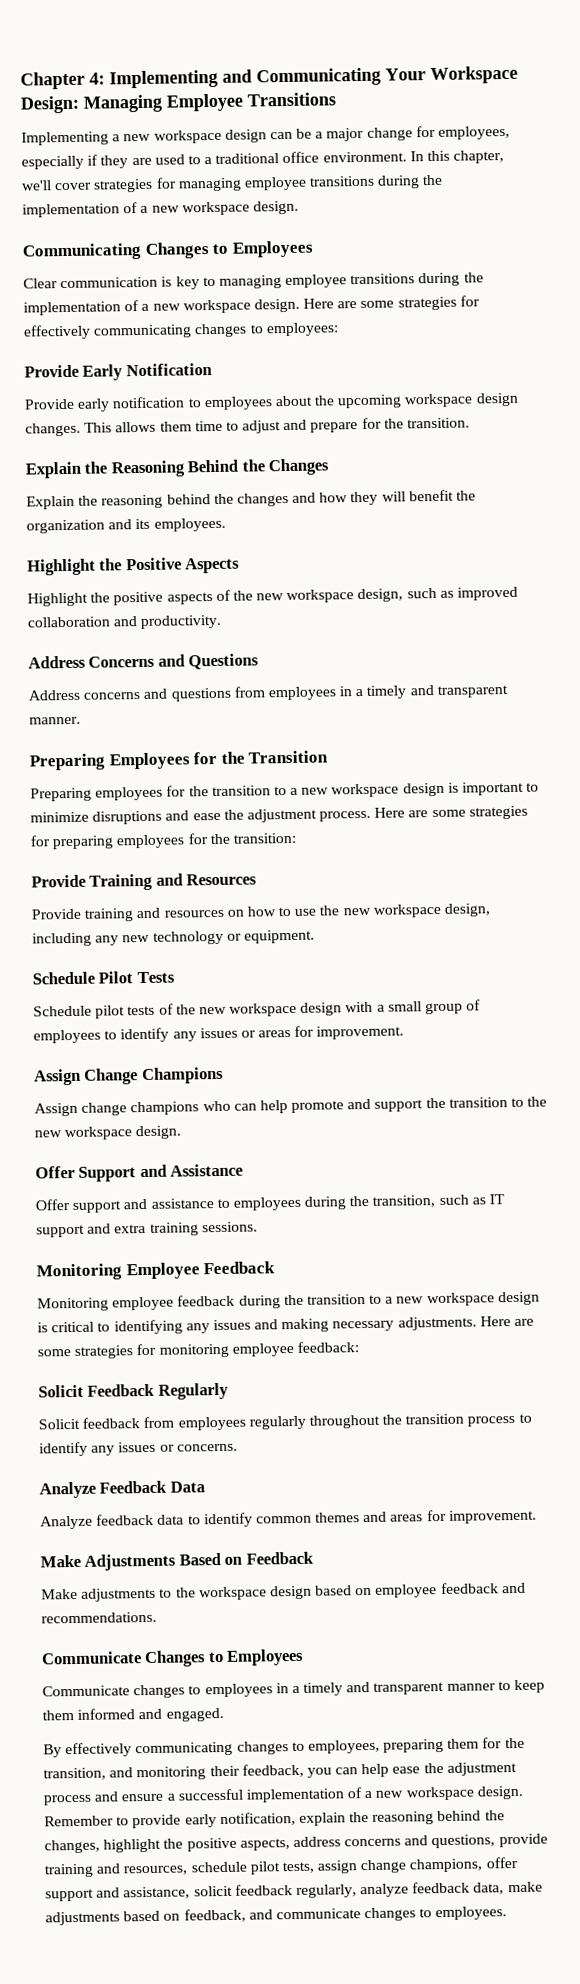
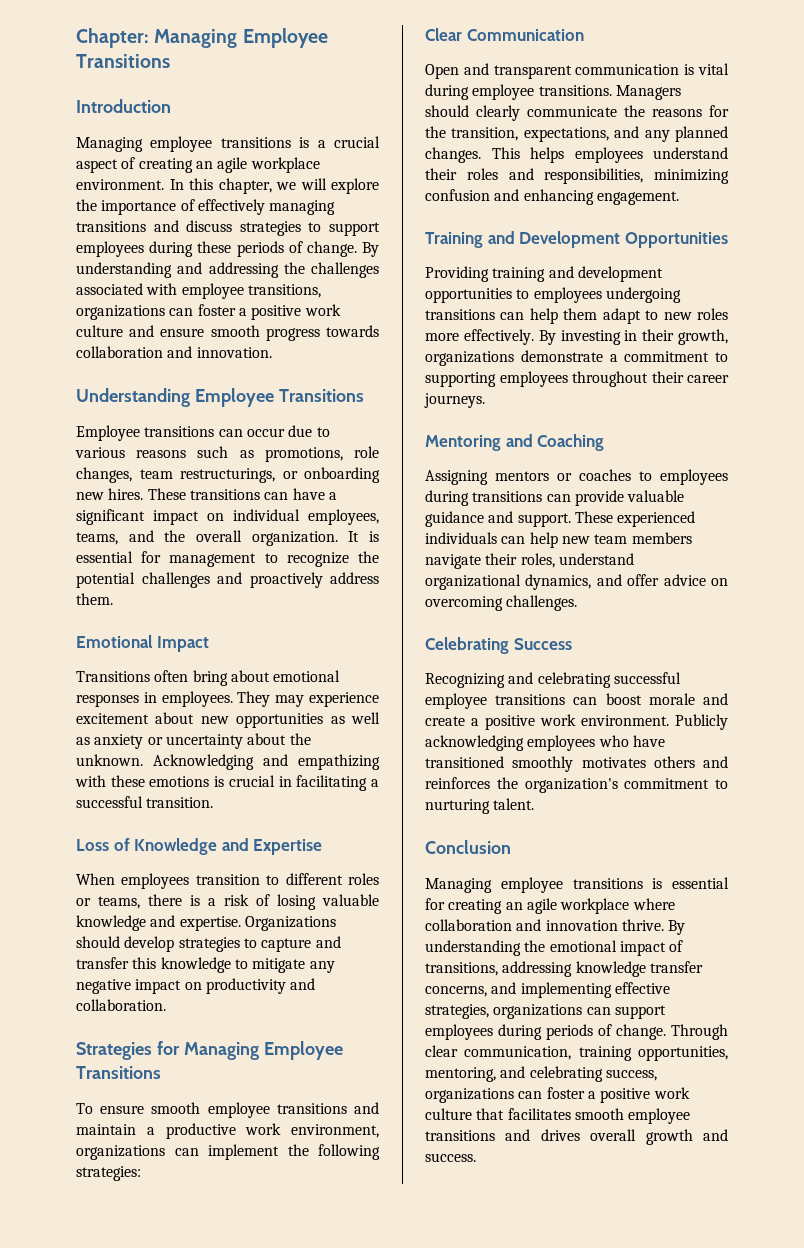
- Chapter 4: Implementing and Communicating Your Workspace Design: Managing Employee Transitions
- Implementing a new workspace design can be a major change for employees, especially if they are used to a traditional office environment. In this chapter, we'll cover strategies for managing employee transitions during the implementation of a new workspace design.
- Communicating Changes to Employees
- Clear communication is key to managing employee transitions during the implementation of a new workspace design. Here are some strategies for effectively communicating changes to employees:
- Provide Early Notification
- Provide early notification to employees about the upcoming workspace design changes. This allows them time to adjust and prepare for the transition.
- Explain the Reasoning Behind the Changes
- Explain the reasoning behind the changes and how they will benefit the organization and its employees.
- Highlight the Positive Aspects
- Highlight the positive aspects of the new workspace design, such as improved collaboration and productivity.
- Address Concerns and Questions
- Address concerns and questions from employees in a timely and transparent manner.
- Preparing Employees for the Transition
- Preparing employees for the transition to a new workspace design is important to minimize disruptions and ease the adjustment process. Here are some strategies for preparing employees for the transition:
- Provide Training and Resources
- Provide training and resources on how to use the new workspace design, including any new technology or equipment.
- Schedule Pilot Tests
- Schedule pilot tests of the new workspace design with a small group of employees to identify any issues or areas for improvement.
- Assign Change Champions
- Assign change champions who can help promote and support the transition to the new workspace design.
- Offer Support and Assistance
- Offer support and assistance to employees during the transition, such as IT support and extra training sessions.
- Monitoring Employee Feedback
- Monitoring employee feedback during the transition to a new workspace design is critical to identifying any issues and making necessary adjustments. Here are some strategies for monitoring employee feedback:
- Solicit Feedback Regularly
- Solicit feedback from employees regularly throughout the transition process to identify any issues or concerns.
- Analyze Feedback Data
- Analyze feedback data to identify common themes and areas for improvement.
- Make Adjustments Based on Feedback
- Make adjustments to the workspace design based on employee feedback and recommendations.
- Communicate Changes to Employees
- Communicate changes to employees in a timely and transparent manner to keep them informed and engaged.
- By effectively communicating changes to employees, preparing them for the transition, and monitoring their feedback, you can help ease the adjustment process and ensure a successful implementation of a new workspace design. Remember to provide early notification, explain the reasoning behind the changes, highlight the positive aspects, address concerns and questions, provide training and resources, schedule pilot tests, assign change champions, offer support and assistance, solicit feedback regularly, analyze feedback data, make adjustments based on feedback, and communicate changes to employees.
+ Chapter: Managing Employee Transitions
+ Introduction
+ Managing employee transitions is a crucial aspect of creating an agile workplace environment. In this chapter, we will explore the importance of effectively managing transitions and discuss strategies to support employees during these periods of change. By understanding and addressing the challenges associated with employee transitions, organizations can foster a positive work culture and ensure smooth progress towards collaboration and innovation.
+ Understanding Employee Transitions
+ Employee transitions can occur due to various reasons such as promotions, role changes, team restructurings, or onboarding new hires. These transitions can have a significant impact on individual employees, teams, and the overall organization. It is essential for management to recognize the potential challenges and proactively address them.
+ Emotional Impact
+ Transitions often bring about emotional responses in employees. They may experience excitement about new opportunities as well as anxiety or uncertainty about the unknown. Acknowledging and empathizing with these emotions is crucial in facilitating a successful transition.
+ Loss of Knowledge and Expertise
+ When employees transition to different roles or teams, there is a risk of losing valuable knowledge and expertise. Organizations should develop strategies to capture and transfer this knowledge to mitigate any negative impact on productivity and collaboration.
+ Strategies for Managing Employee Transitions
+ To ensure smooth employee transitions and maintain a productive work environment, organizations can implement the following strategies:
+ Clear Communication
+ Open and transparent communication is vital during employee transitions. Managers should clearly communicate the reasons for the transition, expectations, and any planned changes. This helps employees understand their roles and responsibilities, minimizing confusion and enhancing engagement.
+ Training and Development Opportunities
+ Providing training and development opportunities to employees undergoing transitions can help them adapt to new roles more effectively. By investing in their growth, organizations demonstrate a commitment to supporting employees throughout their career journeys.
+ Mentoring and Coaching
+ Assigning mentors or coaches to employees during transitions can provide valuable guidance and support. These experienced individuals can help new team members navigate their roles, understand organizational dynamics, and offer advice on overcoming challenges.
+ Celebrating Success
+ Recognizing and celebrating successful employee transitions can boost morale and create a positive work environment. Publicly acknowledging employees who have transitioned smoothly motivates others and reinforces the organization's commitment to nurturing talent.
+ Conclusion
+ Managing employee transitions is essential for creating an agile workplace where collaboration and innovation thrive. By understanding the emotional impact of transitions, addressing knowledge transfer concerns, and implementing effective strategies, organizations can support employees during periods of change. Through clear communication, training opportunities, mentoring, and celebrating success, organizations can foster a positive work culture that facilitates smooth employee transitions and drives overall growth and success.

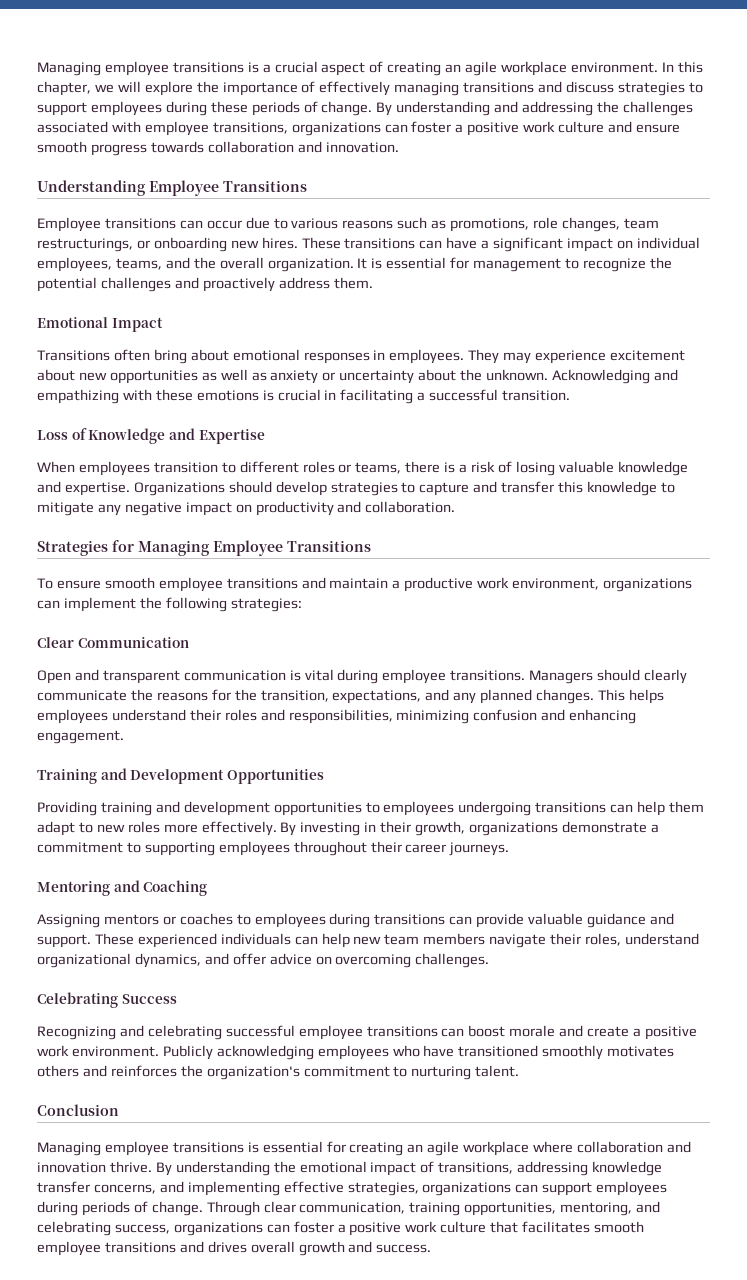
- Chapter: Managing Employee Transitions
- Introduction

